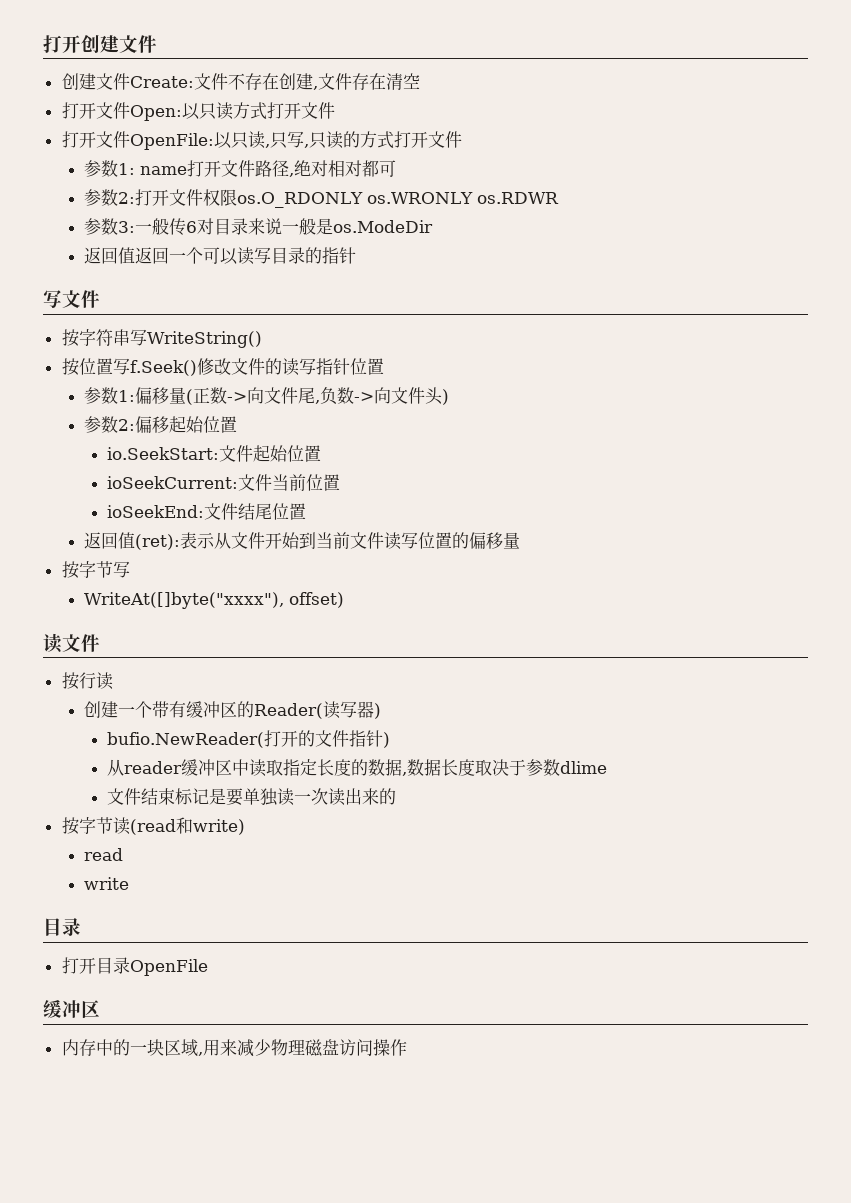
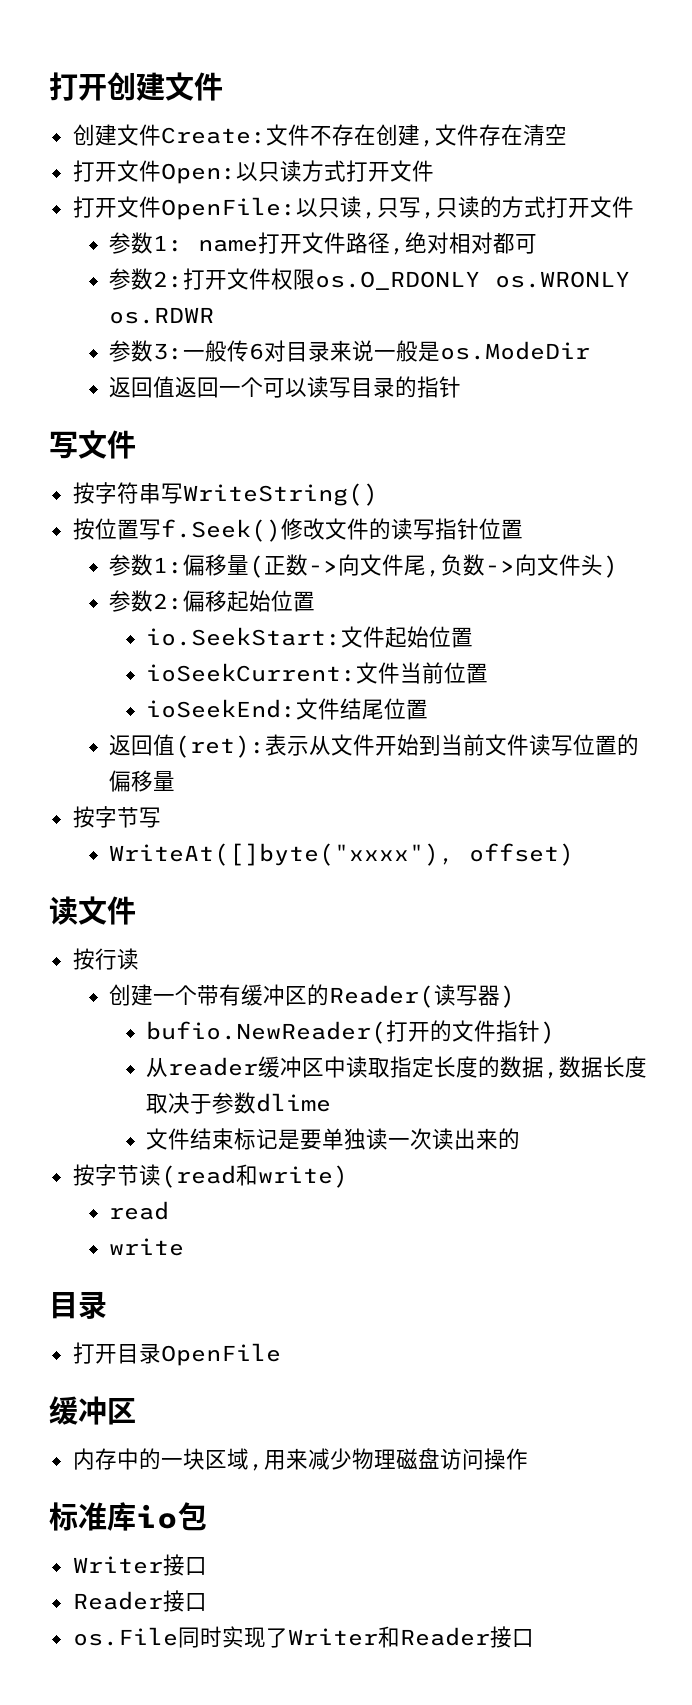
+ 标准库io包
+ Writer接口
+ Reader接口
+ os.File同时实现了Writer和Reader接口

